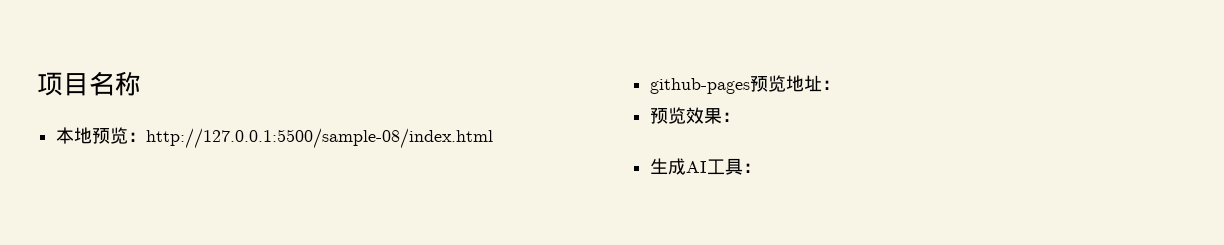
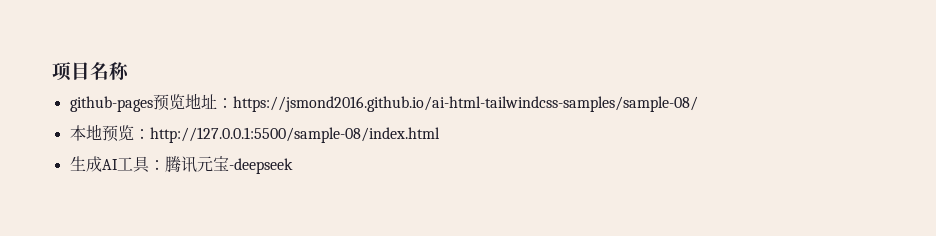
+ github-pages预览地址：https://jsmond2016.github.io/ai-html-tailwindcss-samples/sample-08/
- github-pages预览地址：
- 预览效果：
- 生成AI工具：
+ 生成AI工具：腾讯元宝-deepseek

